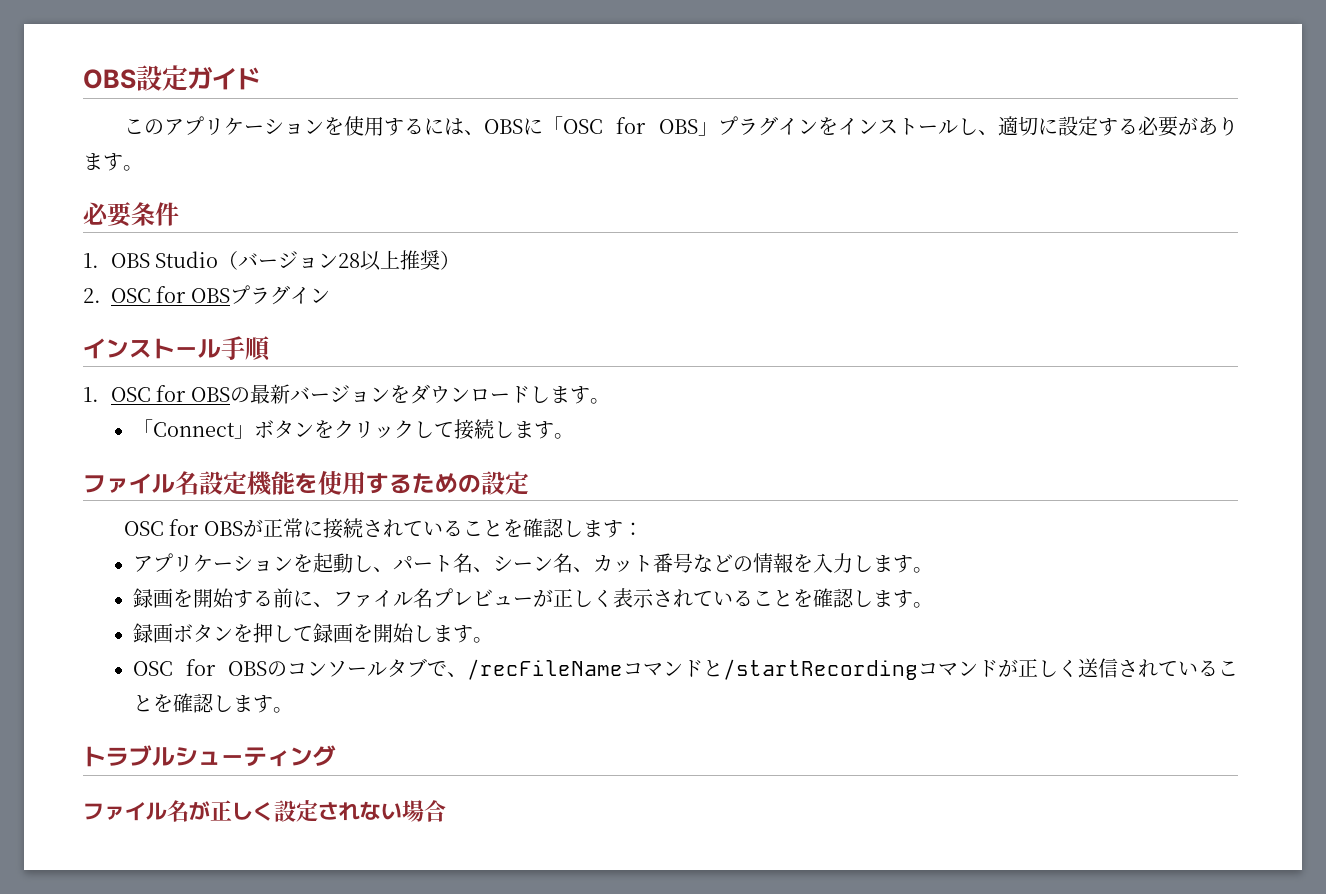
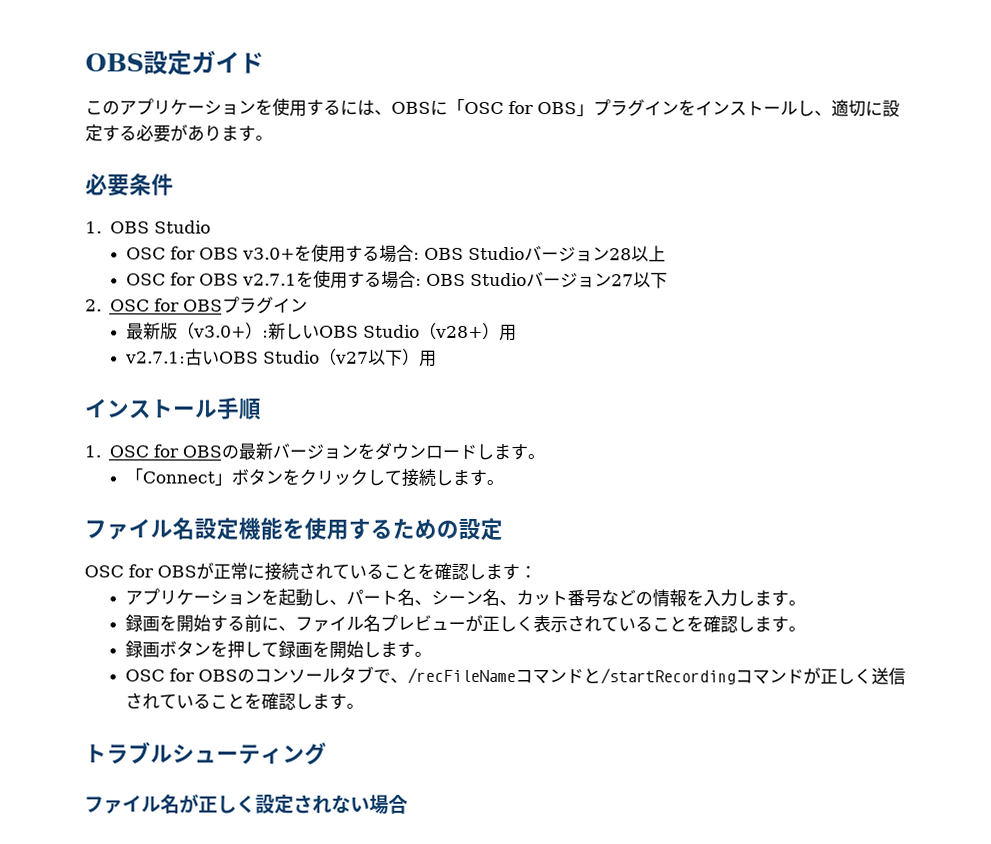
- 1. OBS Studio（バージョン28以上推奨）
+ 1. OBS Studio
+ OSC for OBS v3.0+を使用する場合: OBS Studioバージョン28以上
+ OSC for OBS v2.7.1を使用する場合: OBS Studioバージョン27以下
+ 最新版（v3.0+）:新しいOBS Studio（v28+）用
+ v2.7.1:古いOBS Studio（v27以下）用

